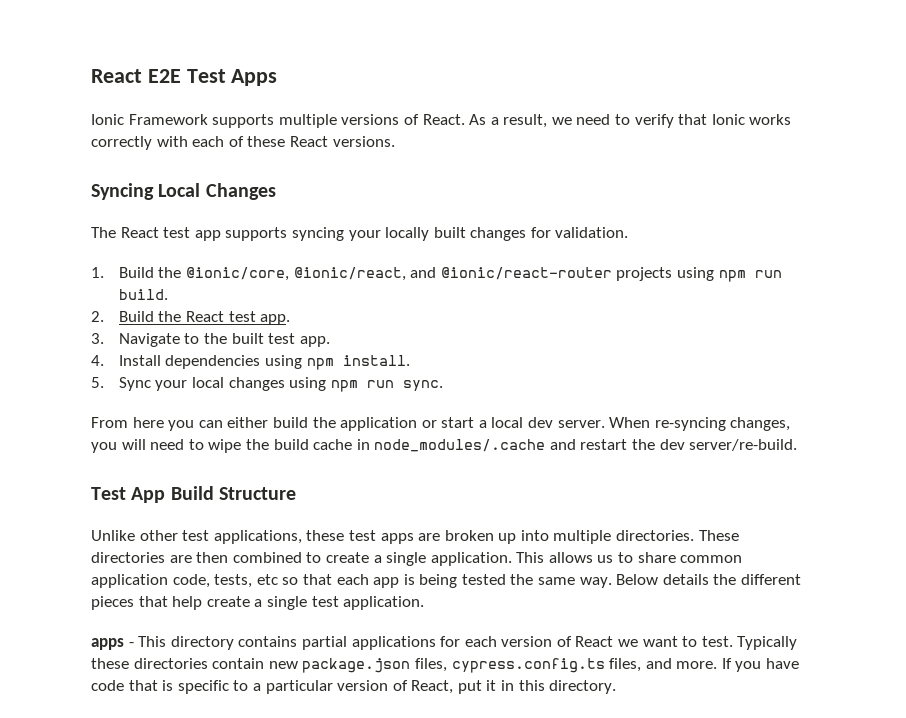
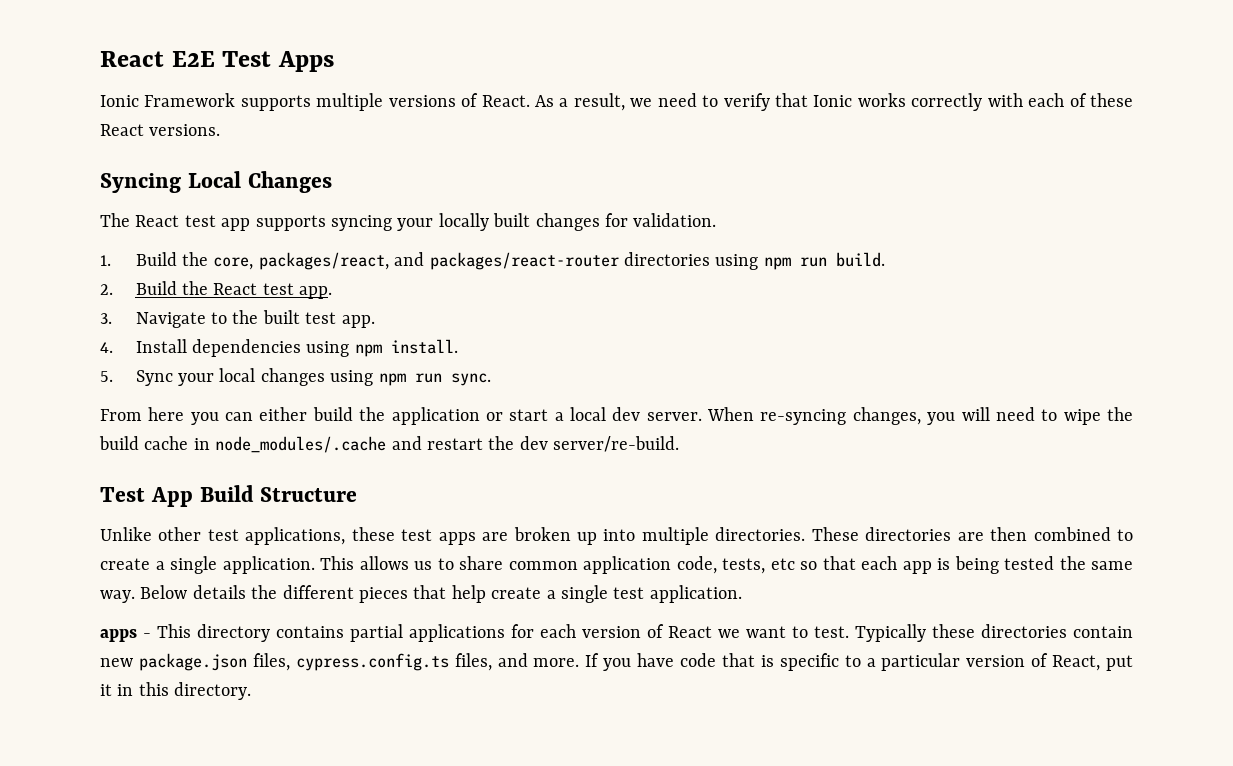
- 1. Build the @ionic/core, @ionic/react, and @ionic/react-router projects using npm run build.
+ 1. Build the core, packages/react, and packages/react-router directories using npm run build.

